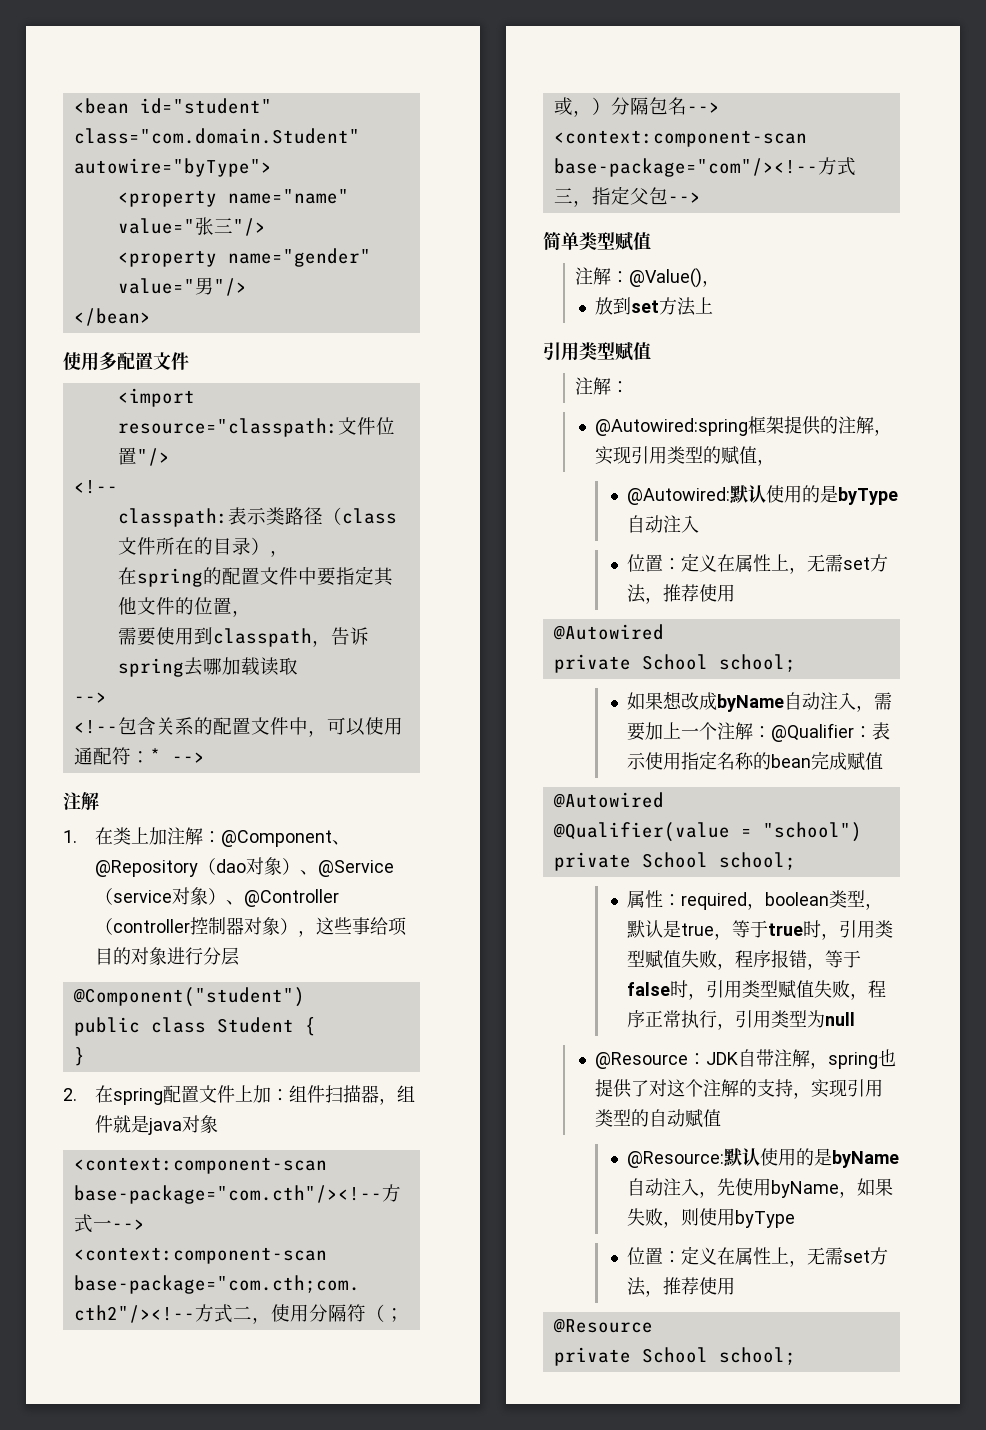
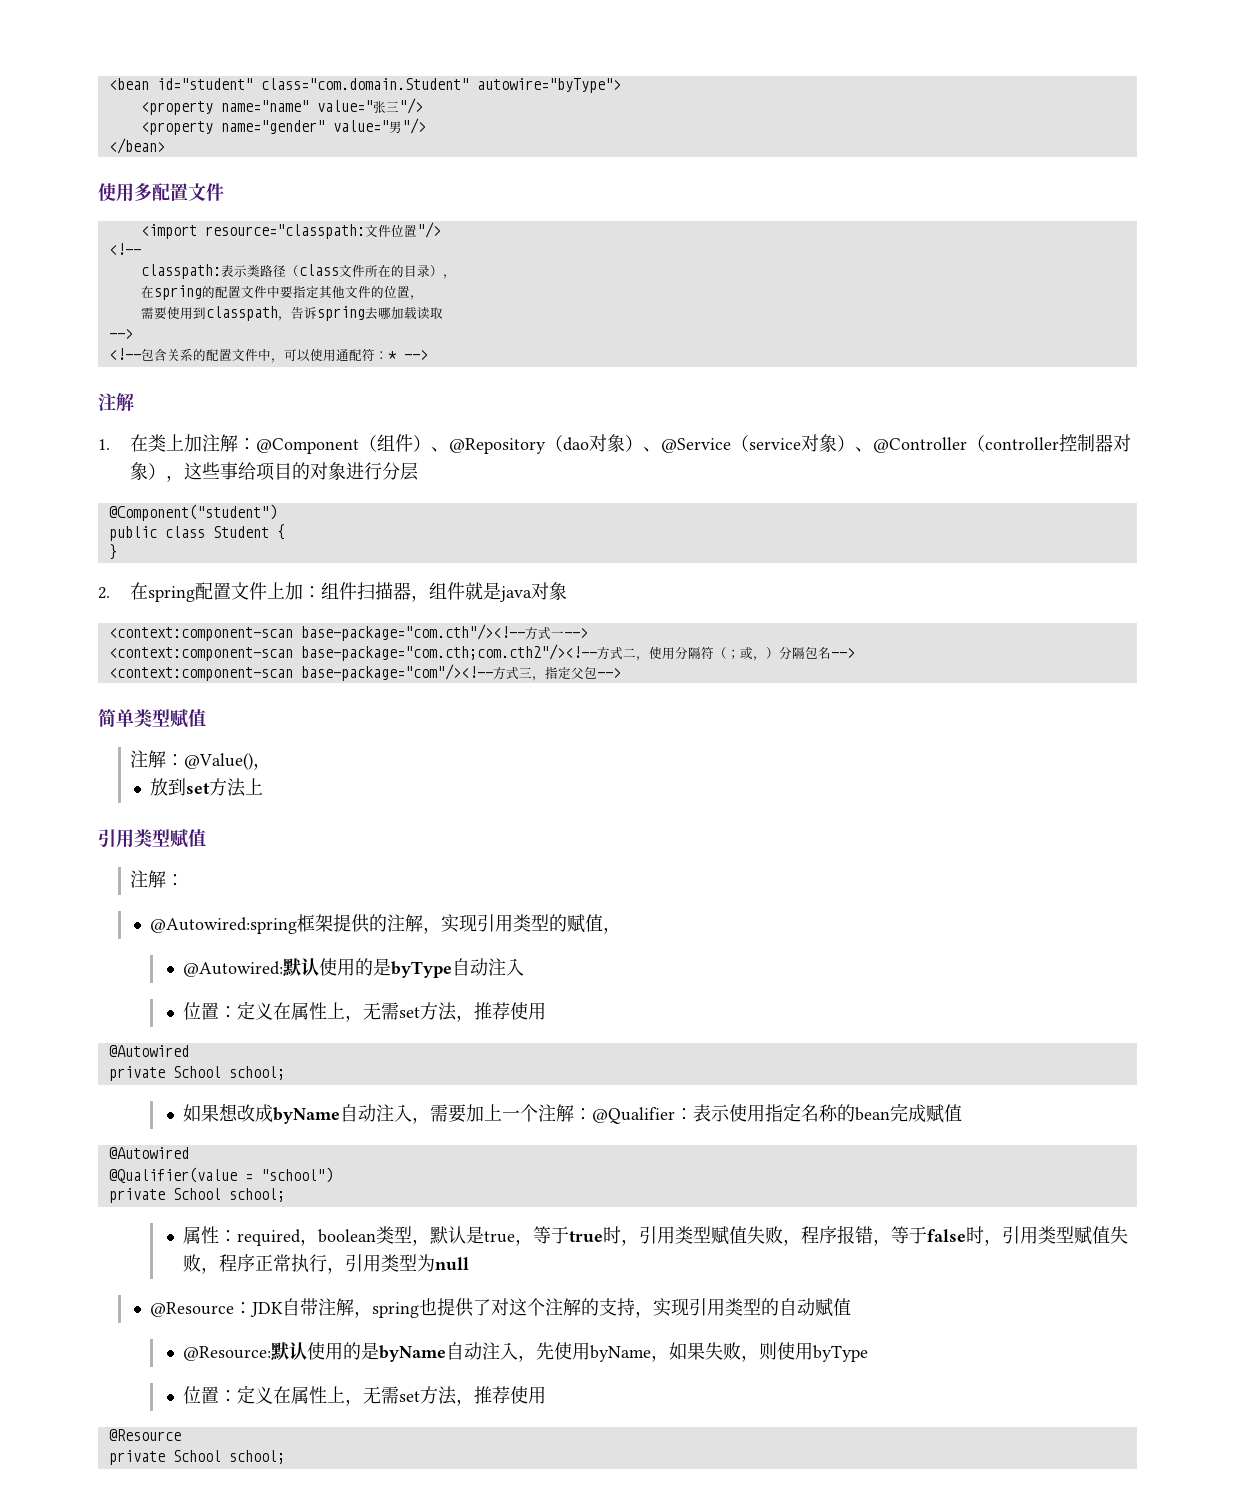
- 1.在类上加注解：@Component、@Repository（dao对象）、@Service（service对象）、@Controller（controller控制器对象），这些事给项目的对象进行分层
+ 1.在类上加注解：@Component（组件）、@Repository（dao对象）、@Service（service对象）、@Controller（controller控制器对象），这些事给项目的对象进行分层

